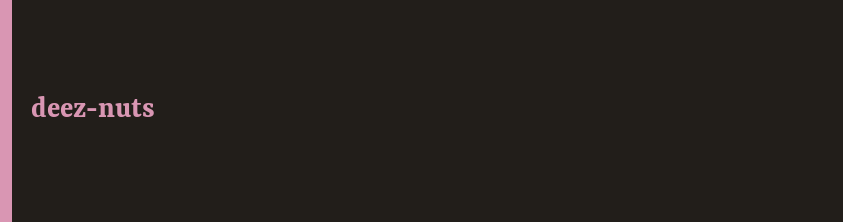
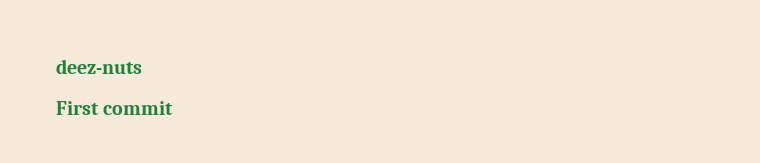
+ First commit

